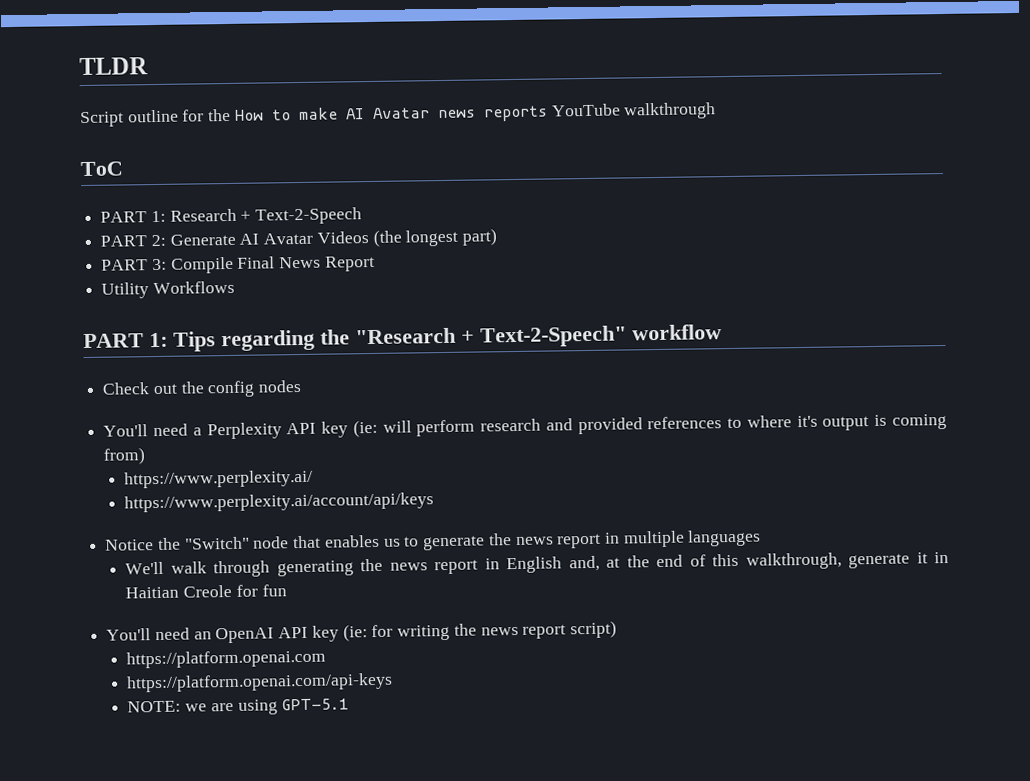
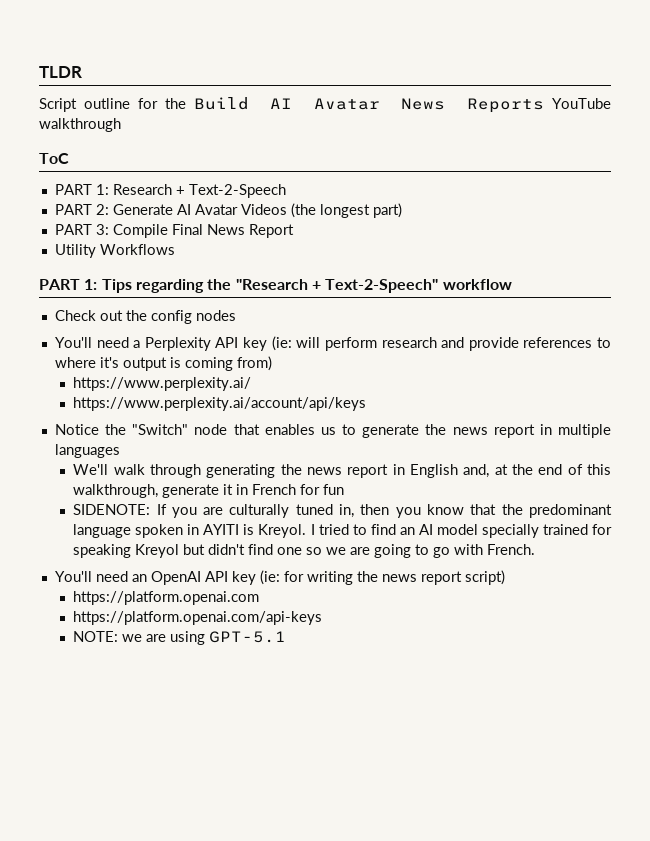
- Script outline for the How to make AI Avatar news reports YouTube walkthrough
+ Script outline for the Build AI Avatar News Reports YouTube walkthrough
- You'll need a Perplexity API key (ie: will perform research and provided references to where it's output is coming from)
+ You'll need a Perplexity API key (ie: will perform research and provide references to where it's output is coming from)
- We'll walk through generating the news report in English and, at the end of this walkthrough, generate it in Haitian Creole for fun
+ We'll walk through generating the news report in English and, at the end of this walkthrough, generate it in French for fun
+ SIDENOTE: If you are culturally tuned in, then you know that the predominant language spoken in AYITI is Kreyol. I tried to find an AI model specially trained for speaking Kreyol but didn't find one so we are going to go with French.

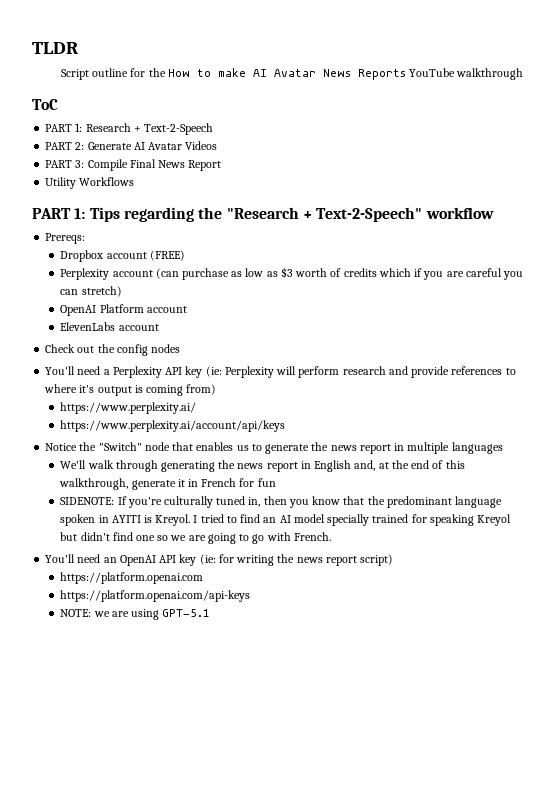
- Script outline for the Build AI Avatar News Reports YouTube walkthrough
+ Script outline for the How to make AI Avatar News Reports YouTube walkthrough
- PART 2: Generate AI Avatar Videos (the longest part)
+ PART 2: Generate AI Avatar Videos
+ Prereqs:
+ Dropbox account (FREE)
+ Perplexity account (can purchase as low as $3 worth of credits which if you are careful you can stretch)
+ OpenAI Platform account
+ ElevenLabs account
- You'll need a Perplexity API key (ie: will perform research and provide references to where it's output is coming from)
+ You'll need a Perplexity API key (ie: Perplexity will perform research and provide references to where it's output is coming from)
- SIDENOTE: If you are culturally tuned in, then you know that the predominant language spoken in AYITI is Kreyol.
+ SIDENOTE: If you're culturally tuned in, then you know that the predominant language spoken in AYITI is Kreyol.

